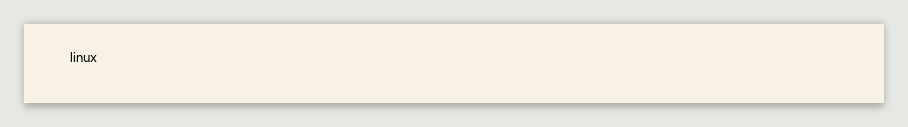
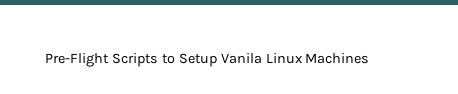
- linux
+ Pre-Flight Scripts to Setup Vanila Linux Machines

